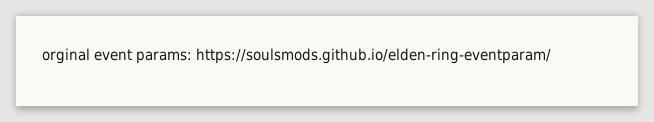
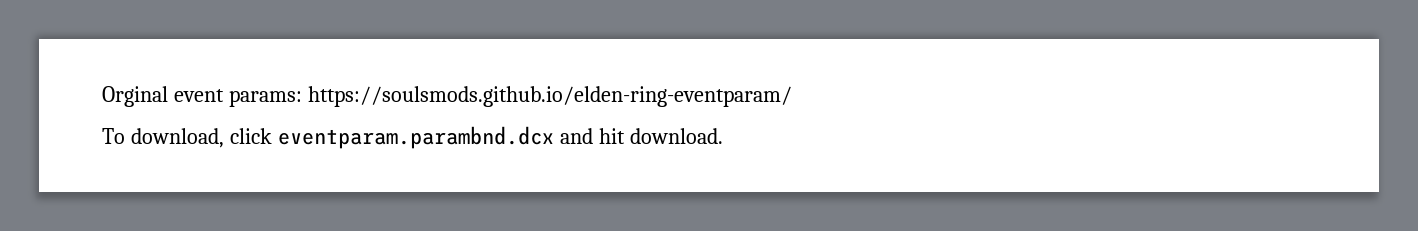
- orginal event params: https://soulsmods.github.io/elden-ring-eventparam/
+ Orginal event params: https://soulsmods.github.io/elden-ring-eventparam/
+ To download, click eventparam.parambnd.dcx and hit download.

